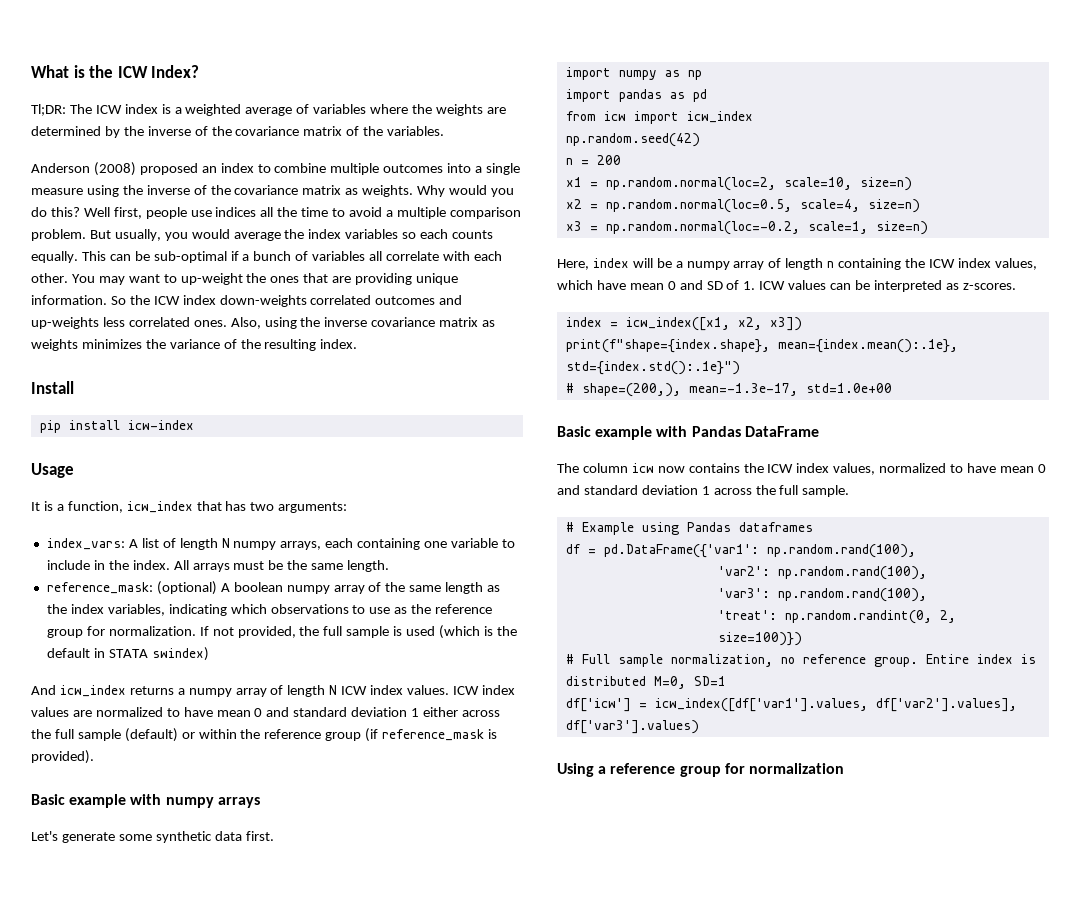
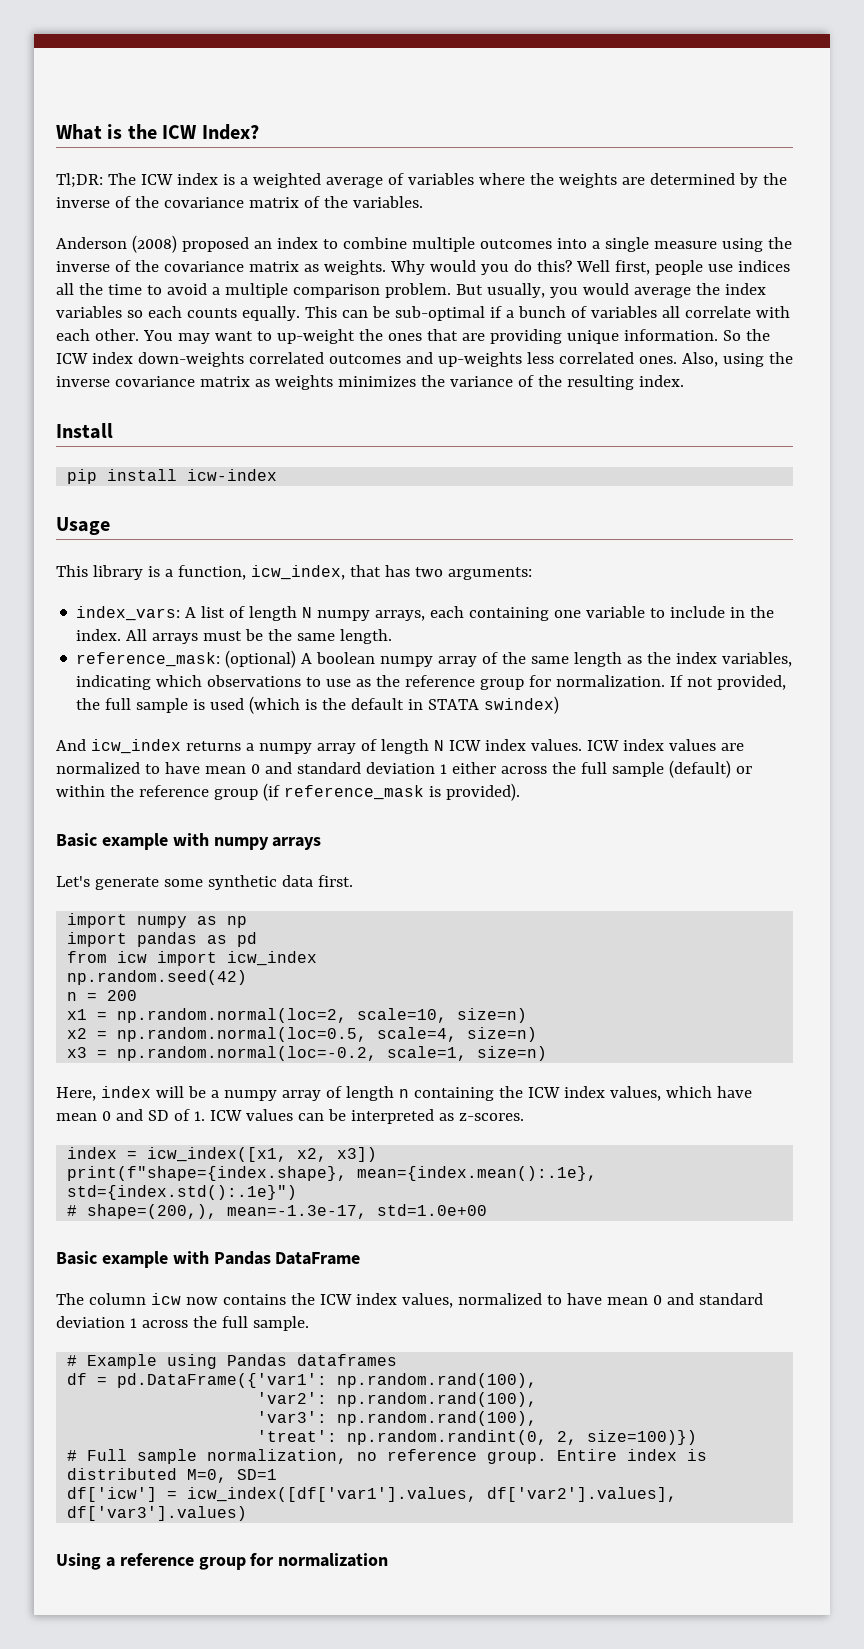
- It is a function, icw_index that has two arguments:
+ This library is a function, icw_index, that has two arguments:

